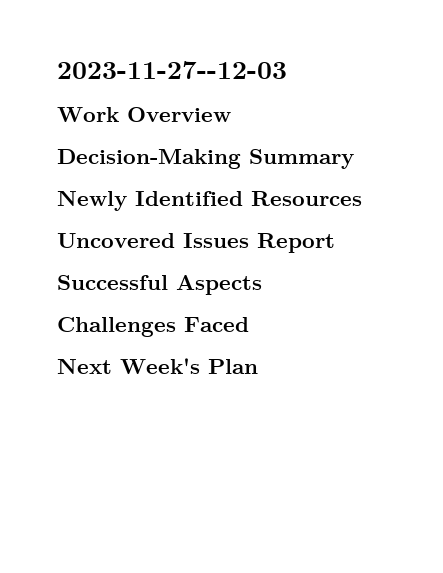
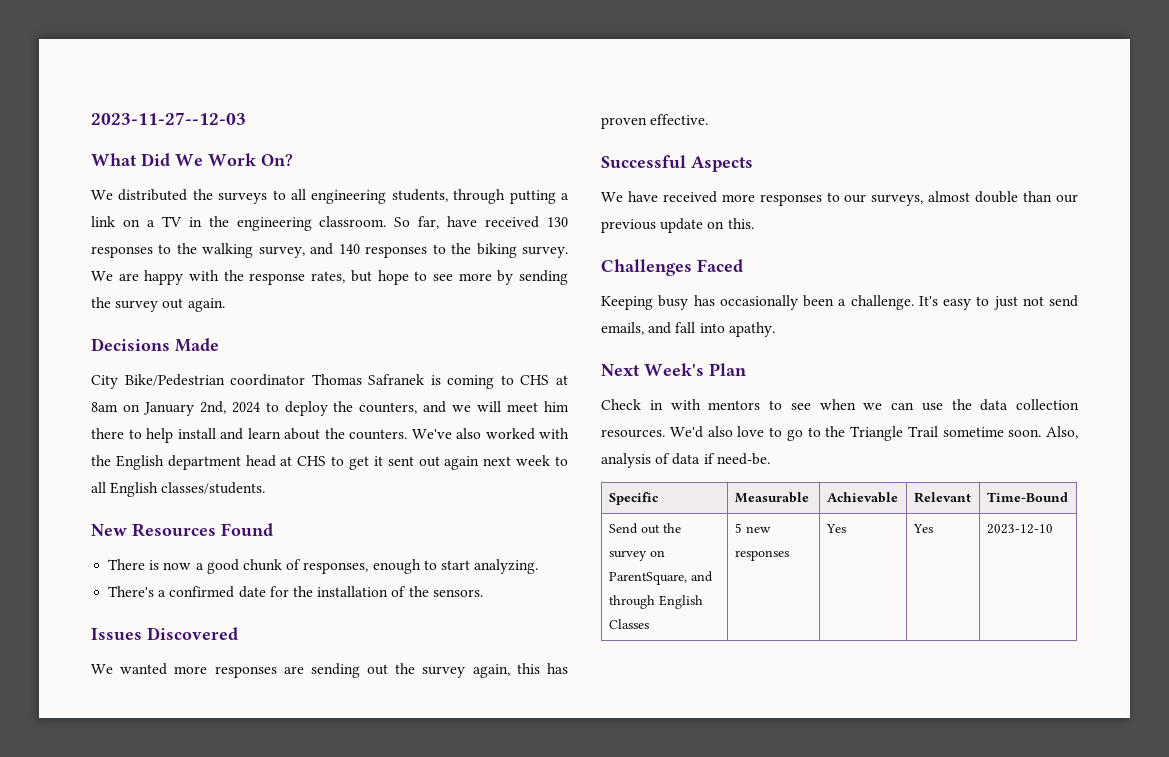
- Work Overview
- Decision-Making Summary
- Newly Identified Resources
- Uncovered Issues Report
+ What Did We Work On?
+ We distributed the surveys to all engineering students, through putting a link on a TV in the engineering classroom. So far, have received 130 responses to the walking survey, and 140 responses to the biking survey. We are happy with the response rates, but hope to see more by sending the survey out again.
+ Decisions Made
+ City Bike/Pedestrian coordinator Thomas Safranek is coming to CHS at 8am on January 2nd, 2024 to deploy the counters, and we will meet him there to help install and learn about the counters. We've also worked with the English department head at CHS to get it sent out again next week to all English classes/students.
+ New Resources Found
+ There is now a good chunk of responses, enough to start analyzing.
+ There's a confirmed date for the installation of the sensors.
+ Issues Discovered
+ We wanted more responses are sending out the survey again, this has proven effective.
  Successful Aspects
+ We have received more responses to our surveys, almost double than our previous update on this.
  Challenges Faced
+ Keeping busy has occasionally been a challenge. It's easy to just not send emails, and fall into apathy.
  Next Week's Plan
+ Check in with mentors to see when we can use the data collection resources. We'd also love to go to the Triangle Trail sometime soon. Also, analysis of data if need-be.
+ Specific | Measurable | Achievable | Relevant | Time-Bound
+ Send out the survey on ParentSquare, and through English Classes | 5 new responses | Yes | Yes | 2023-12-10

